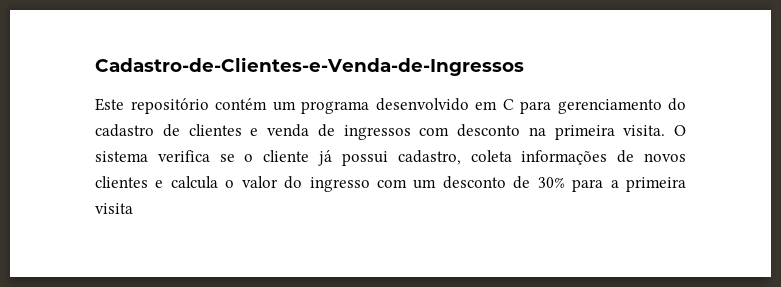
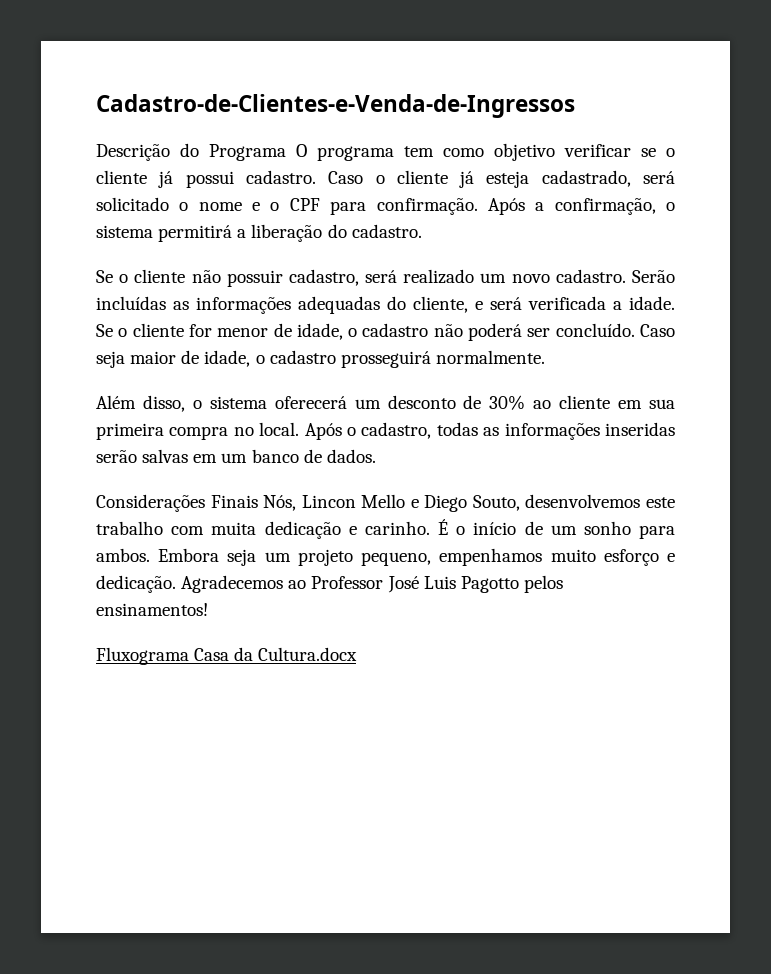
- Este repositório contém um programa desenvolvido em C para gerenciamento do cadastro de clientes e venda de ingressos com desconto na primeira visita. O sistema verifica se o cliente já possui cadastro, coleta informações de novos clientes e calcula o valor do ingresso com um desconto de 30% para a primeira visita
+ Descrição do Programa O programa tem como objetivo verificar se o cliente já possui cadastro. Caso o cliente já esteja cadastrado, será solicitado o nome e o CPF para confirmação. Após a confirmação, o sistema permitirá a liberação do cadastro.
+ Se o cliente não possuir cadastro, será realizado um novo cadastro. Serão incluídas as informações adequadas do cliente, e será verificada a idade. Se o cliente for menor de idade, o cadastro não poderá ser concluído. Caso seja maior de idade, o cadastro prosseguirá normalmente.
+ Além disso, o sistema oferecerá um desconto de 30% ao cliente em sua primeira compra no local. Após o cadastro, todas as informações inseridas serão salvas em um banco de dados.
+ Considerações Finais Nós, Lincon Mello e Diego Souto, desenvolvemos este trabalho com muita dedicação e carinho. É o início de um sonho para ambos. Embora seja um projeto pequeno, empenhamos muito esforço e dedicação. Agradecemos ao Professor José Luis Pagotto pelos ensinamentos!
+ Fluxograma Casa da Cultura.docx

